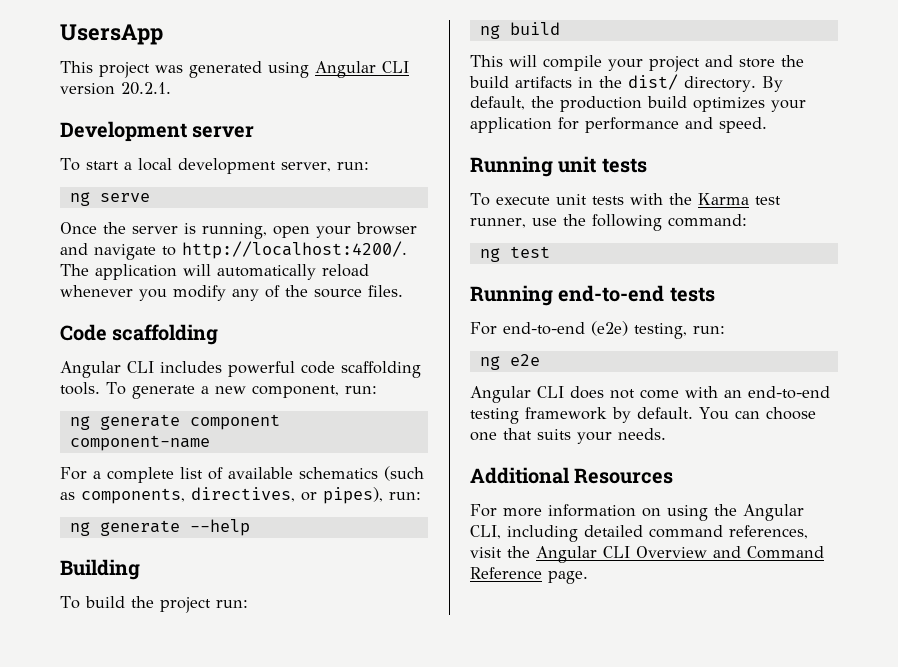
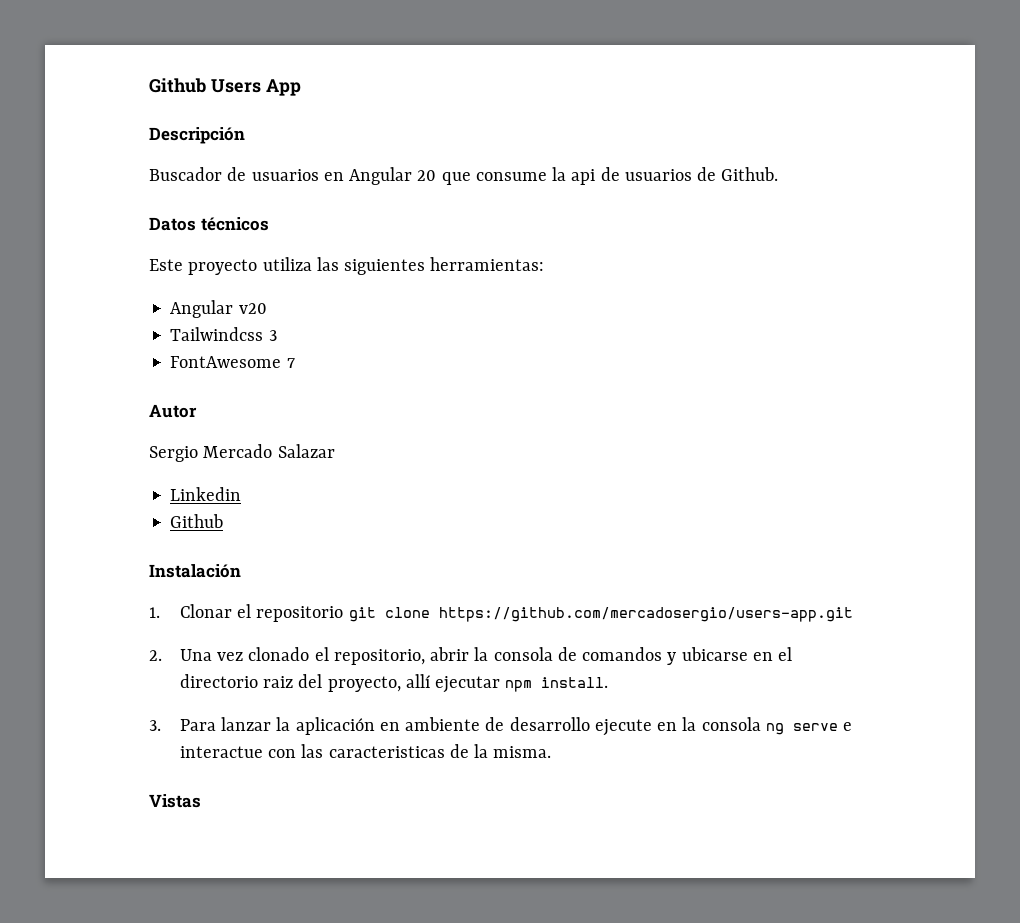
- UsersApp
- This project was generated using Angular CLI version 20.2.1.
- Development server
- To start a local development server, run:
- ng serve
- Once the server is running, open your browser and navigate to http://localhost:4200/. The application will automatically reload whenever you modify any of the source files.
- Code scaffolding
- Angular CLI includes powerful code scaffolding tools. To generate a new component, run:
- ng generate component component-name
- For a complete list of available schematics (such as components, directives, or pipes), run:
- ng generate --help
- Building
- To build the project run:
- ng build
- This will compile your project and store the build artifacts in the dist/ directory. By default, the production build optimizes your application for performance and speed.
- Running unit tests
- To execute unit tests with the Karma test runner, use the following command:
- ng test
- Running end-to-end tests
- For end-to-end (e2e) testing, run:
- ng e2e
- Angular CLI does not come with an end-to-end testing framework by default. You can choose one that suits your needs.
- Additional Resources
- For more information on using the Angular CLI, including detailed command references, visit the Angular CLI Overview and Command Reference page.
+ Github Users App
+ Descripción
+ Buscador de usuarios en Angular 20 que consume la api de usuarios de Github.
+ Datos técnicos
+ Este proyecto utiliza las siguientes herramientas:
+ Angular v20
+ Tailwindcss 3
+ FontAwesome 7
+ Autor
+ Sergio Mercado Salazar
+ Linkedin
+ Github
+ Instalación
+ 1. Clonar el repositorio git clone https://github.com/mercadosergio/users-app.git
+ 2. Una vez clonado el repositorio, abrir la consola de comandos y ubicarse en el directorio raiz del proyecto, allí ejecutar npm install.
+ 3. Para lanzar la aplicación en ambiente de desarrollo ejecute en la consola ng serve e interactue con las caracteristicas de la misma.
+ Vistas

